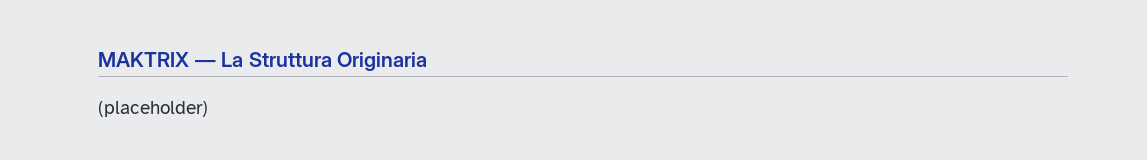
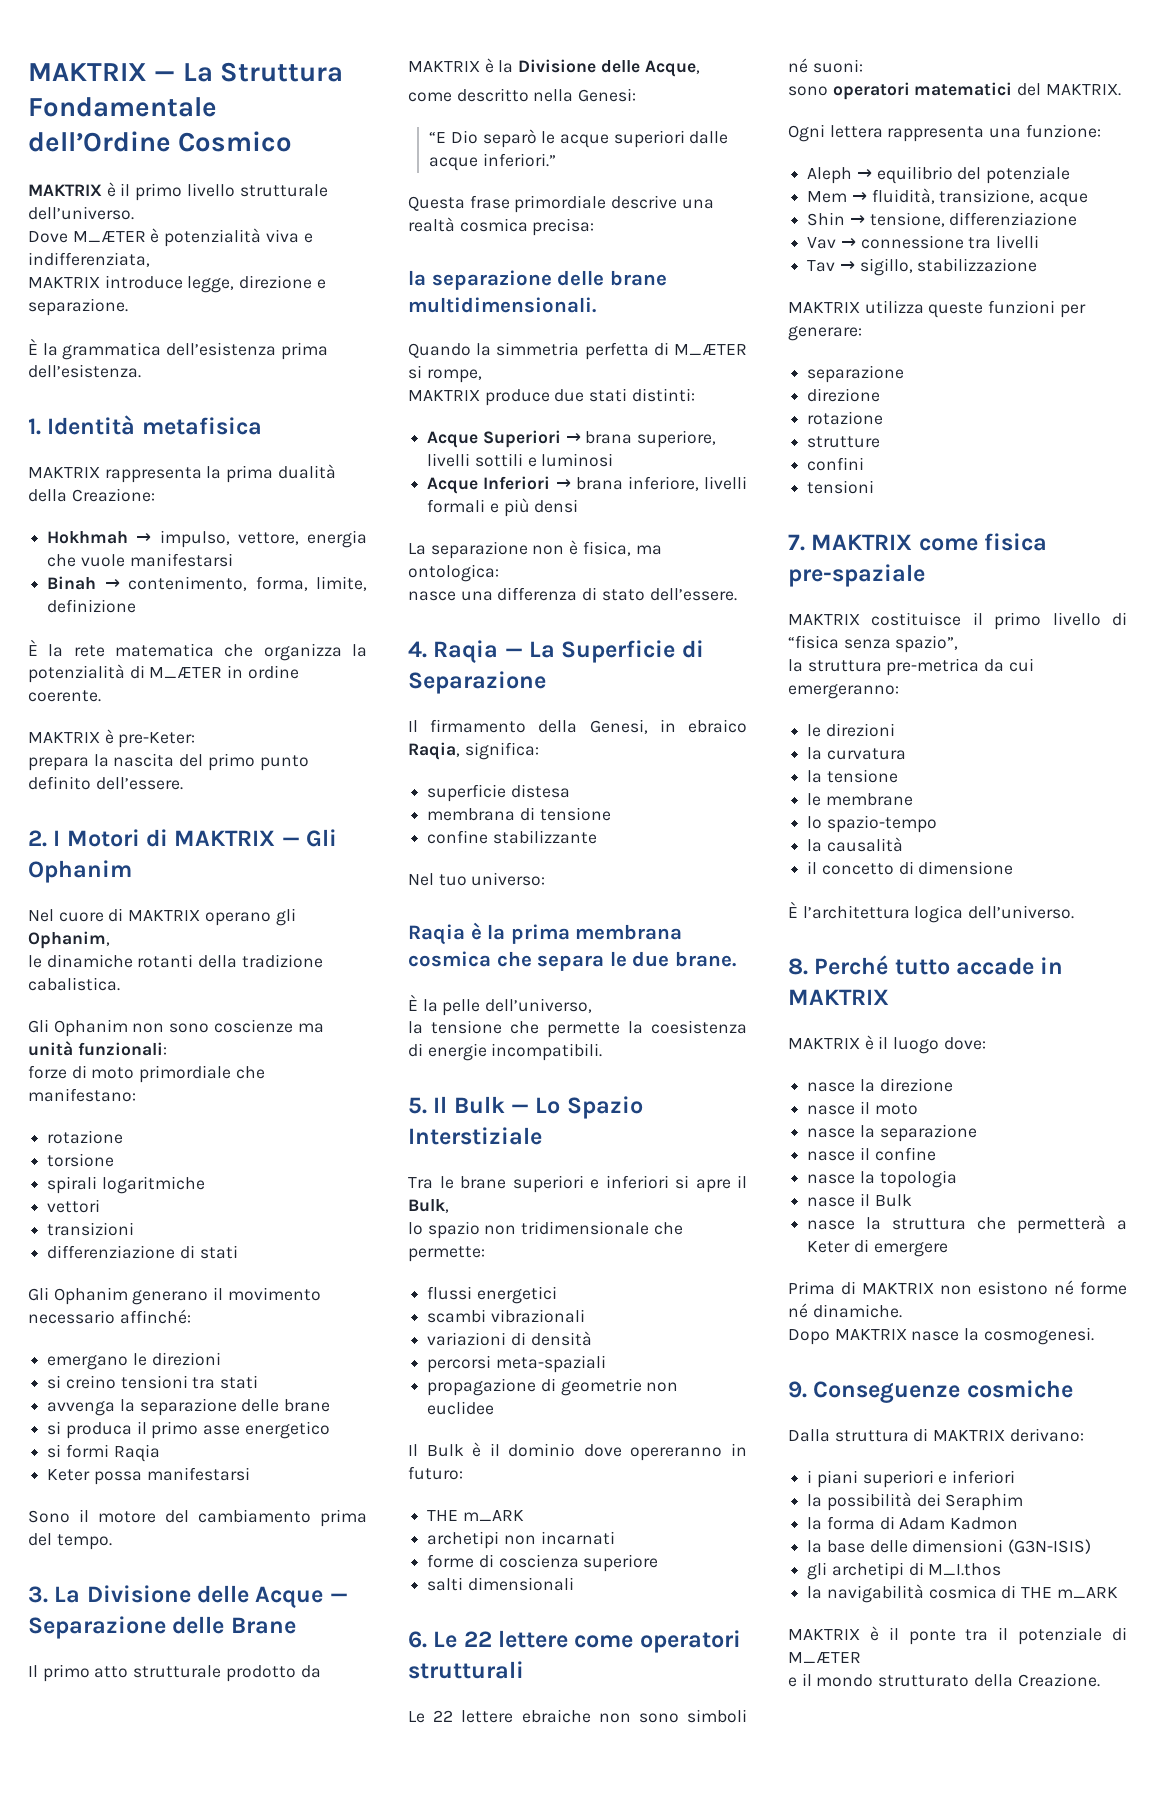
- MAKTRIX — La Struttura Originaria
- (placeholder)
+ MAKTRIX — La Struttura Fondamentale dell’Ordine Cosmico
+ MAKTRIX è il primo livello strutturale dell’universo.
+ Dove M_ÆTER è potenzialità viva e indifferenziata,
+ MAKTRIX introduce legge, direzione e separazione.
+ È la grammatica dell’esistenza prima dell’esistenza.
+ 1. Identità metafisica
+ MAKTRIX rappresenta la prima dualità della Creazione:
+ Hokhmah → impulso, vettore, energia che vuole manifestarsi
+ Binah → contenimento, forma, limite, definizione
+ È la rete matematica che organizza la potenzialità di M_ÆTER in ordine coerente.
+ MAKTRIX è pre-Keter:
+ prepara la nascita del primo punto definito dell’essere.
+ 2. I Motori di MAKTRIX — Gli Ophanim
+ Nel cuore di MAKTRIX operano gli Ophanim,
+ le dinamiche rotanti della tradizione cabalistica.
+ Gli Ophanim non sono coscienze ma unità funzionali:
+ forze di moto primordiale che manifestano:
+ rotazione
+ torsione
+ spirali logaritmiche
+ vettori
+ transizioni
+ differenziazione di stati
+ Gli Ophanim generano il movimento necessario affinché:
+ emergano le direzioni
+ si creino tensioni tra stati
+ avvenga la separazione delle brane
+ si produca il primo asse energetico
+ si formi Raqia
+ Keter possa manifestarsi
+ Sono il motore del cambiamento prima del tempo.
+ 3. La Divisione delle Acque — Separazione delle Brane
+ Il primo atto strutturale prodotto da MAKTRIX è la Divisione delle Acque,
+ come descritto nella Genesi:
+ “E Dio separò le acque superiori dalle acque inferiori.”
+ Questa frase primordiale descrive una realtà cosmica precisa:
+ la separazione delle brane multidimensionali.
+ Quando la simmetria perfetta di M_ÆTER si rompe,
+ MAKTRIX produce due stati distinti:
+ Acque Superiori → brana superiore, livelli sottili e luminosi
+ Acque Inferiori → brana inferiore, livelli formali e più densi
+ La separazione non è fisica, ma ontologica:
+ nasce una differenza di stato dell’essere.
+ 4. Raqia — La Superficie di Separazione
+ Il firmamento della Genesi, in ebraico Raqia, significa:
+ superficie distesa
+ membrana di tensione
+ confine stabilizzante
+ Nel tuo universo:
+ Raqia è la prima membrana cosmica che separa le due brane.
+ È la pelle dell’universo,
+ la tensione che permette la coesistenza di energie incompatibili.
+ 5. Il Bulk — Lo Spazio Interstiziale
+ Tra le brane superiori e inferiori si apre il Bulk,
+ lo spazio non tridimensionale che permette:
+ flussi energetici
+ scambi vibrazionali
+ variazioni di densità
+ percorsi meta-spaziali
+ propagazione di geometrie non euclidee
+ Il Bulk è il dominio dove opereranno in futuro:
+ THE m_ARK
+ archetipi non incarnati
+ forme di coscienza superiore
+ salti dimensionali
+ 6. Le 22 lettere come operatori strutturali
+ Le 22 lettere ebraiche non sono simboli né suoni:
+ sono operatori matematici del MAKTRIX.
+ Ogni lettera rappresenta una funzione:
+ Aleph → equilibrio del potenziale
+ Mem → fluidità, transizione, acque
+ Shin → tensione, differenziazione
+ Vav → connessione tra livelli
+ Tav → sigillo, stabilizzazione
+ MAKTRIX utilizza queste funzioni per generare:
+ separazione
+ direzione
+ rotazione
+ strutture
+ confini
+ tensioni
+ 7. MAKTRIX come fisica pre-spaziale
+ MAKTRIX costituisce il primo livello di “fisica senza spazio”,
+ la struttura pre-metrica da cui emergeranno:
+ le direzioni
+ la curvatura
+ la tensione
+ le membrane
+ lo spazio-tempo
+ la causalità
+ il concetto di dimensione
+ È l’architettura logica dell’universo.
+ 8. Perché tutto accade in MAKTRIX
+ MAKTRIX è il luogo dove:
+ nasce la direzione
+ nasce il moto
+ nasce la separazione
+ nasce il confine
+ nasce la topologia
+ nasce il Bulk
+ nasce la struttura che permetterà a Keter di emergere
+ Prima di MAKTRIX non esistono né forme né dinamiche.
+ Dopo MAKTRIX nasce la cosmogenesi.
+ 9. Conseguenze cosmiche
+ Dalla struttura di MAKTRIX derivano:
+ i piani superiori e inferiori
+ la possibilità dei Seraphim
+ la forma di Adam Kadmon
+ la base delle dimensioni (G3N-ISIS)
+ gli archetipi di M_I.thos
+ la navigabilità cosmica di THE m_ARK
+ MAKTRIX è il ponte tra il potenziale di M_ÆTER
+ e il mondo strutturato della Creazione.

